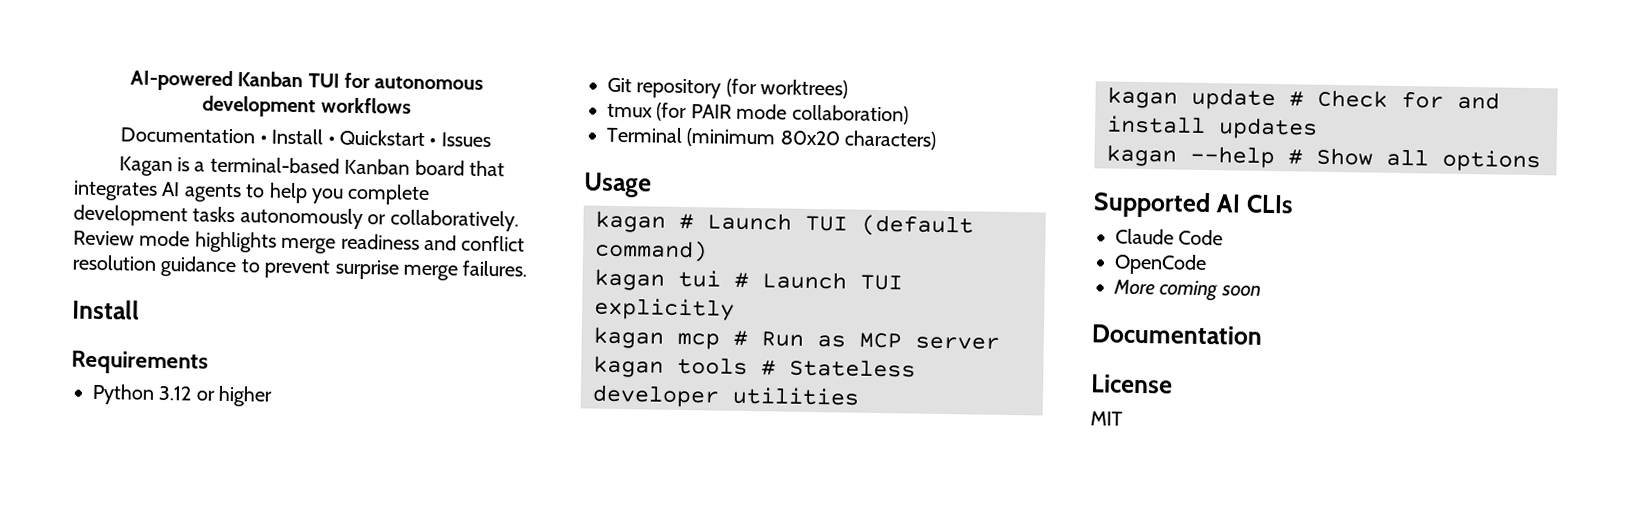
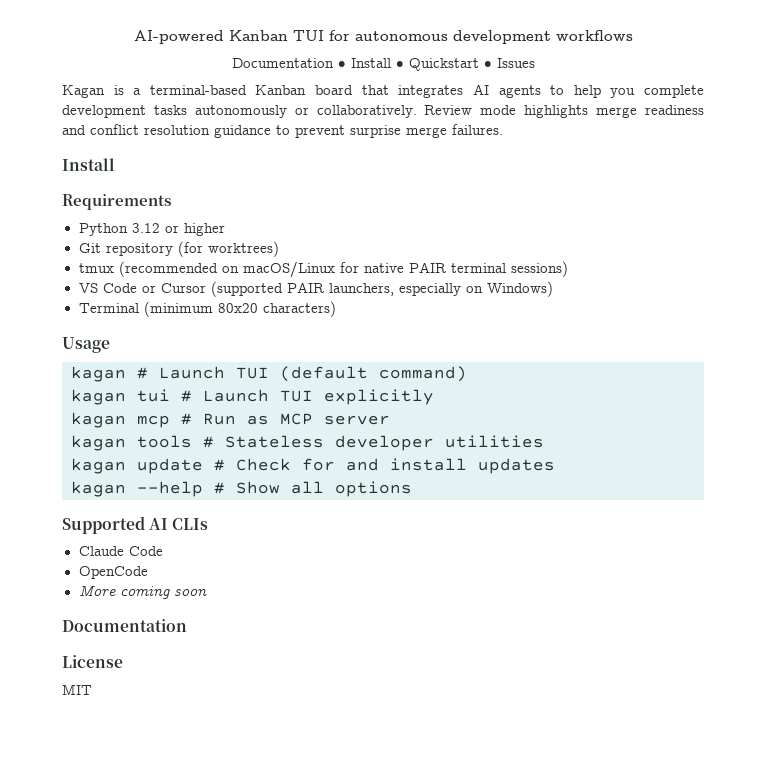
- tmux (for PAIR mode collaboration)
+ tmux (recommended on macOS/Linux for native PAIR terminal sessions)
+ VS Code or Cursor (supported PAIR launchers, especially on Windows)

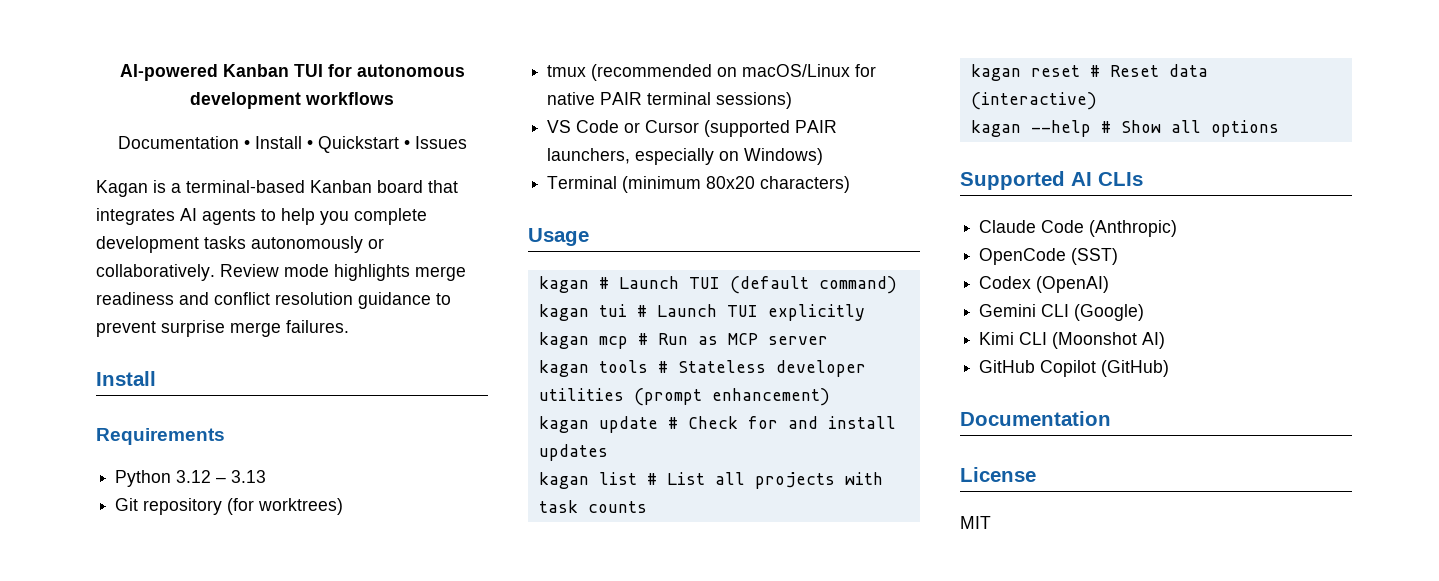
- Python 3.12 or higher
+ Python 3.12 – 3.13
- kagan tools # Stateless developer utilities
+ kagan tools # Stateless developer utilities (prompt enhancement)
+ kagan list # List all projects with task counts
+ kagan reset # Reset data (interactive)
- Claude Code
+ Claude Code (Anthropic)
- OpenCode
- More coming soon
+ OpenCode (SST)
+ Codex (OpenAI)
+ Gemini CLI (Google)
+ Kimi CLI (Moonshot AI)
+ GitHub Copilot (GitHub)

